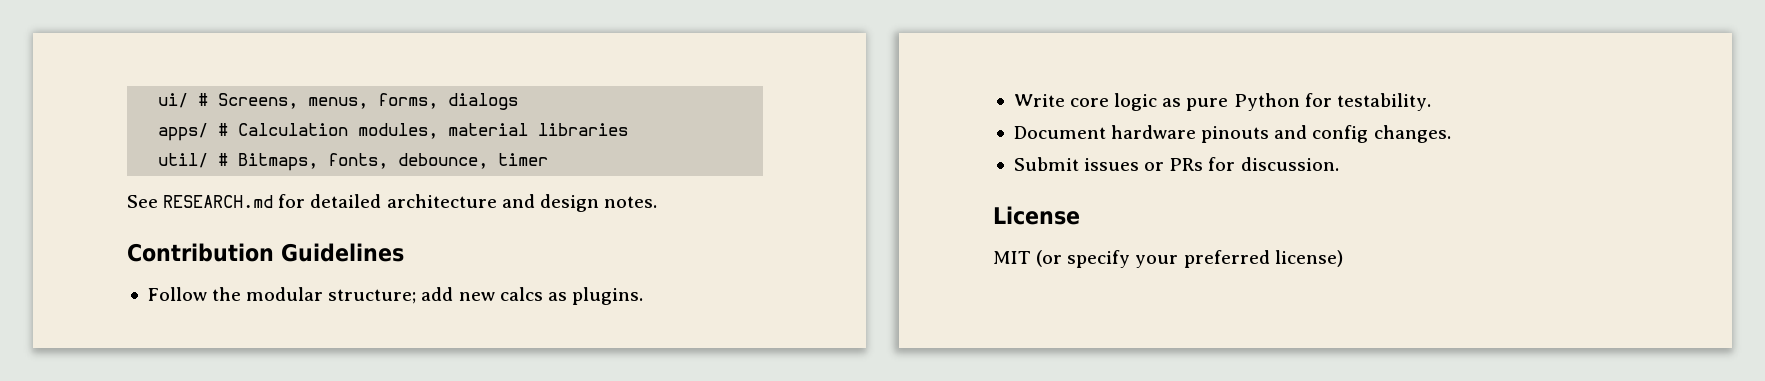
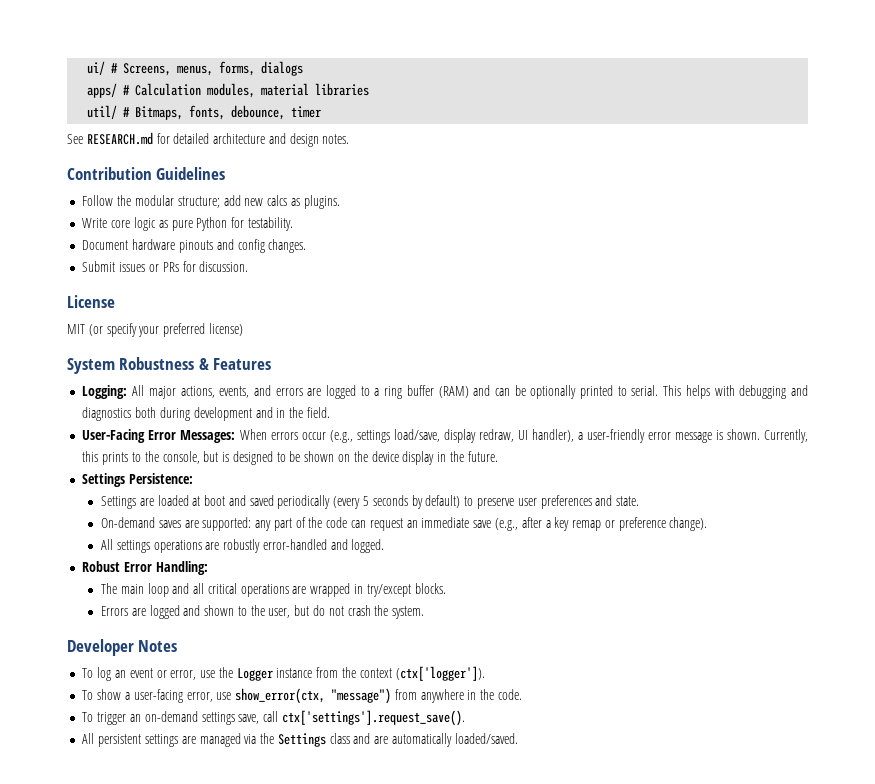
+ System Robustness & Features
+ Logging: All major actions, events, and errors are logged to a ring buffer (RAM) and can be optionally printed to serial. This helps with debugging and diagnostics both during development and in the field.
+ User-Facing Error Messages: When errors occur (e.g., settings load/save, display redraw, UI handler), a user-friendly error message is shown. Currently, this prints to the console, but is designed to be shown on the device display in the future.
+ Settings Persistence:
+ Settings are loaded at boot and saved periodically (every 5 seconds by default) to preserve user preferences and state.
+ On-demand saves are supported: any part of the code can request an immediate save (e.g., after a key remap or preference change).
+ All settings operations are robustly error-handled and logged.
+ Robust Error Handling:
+ The main loop and all critical operations are wrapped in try/except blocks.
+ Errors are logged and shown to the user, but do not crash the system.
+ Developer Notes
+ To log an event or error, use the Logger instance from the context (ctx['logger']).
+ To show a user-facing error, use show_error(ctx, "message") from anywhere in the code.
+ To trigger an on-demand settings save, call ctx['settings'].request_save().
+ All persistent settings are managed via the Settings class and are automatically loaded/saved.

